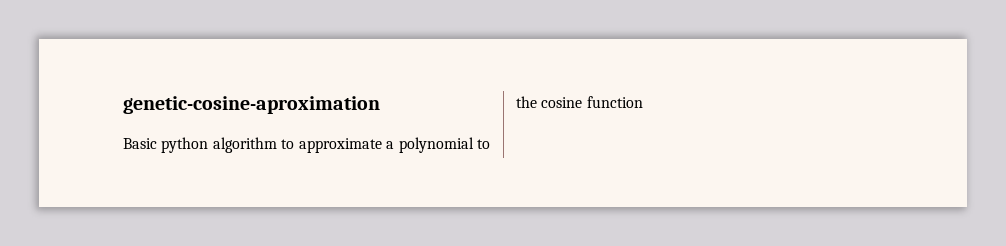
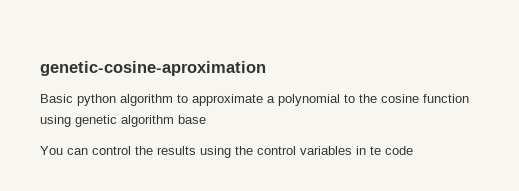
- Basic python algorithm to approximate a polynomial to the cosine function
+ Basic python algorithm to approximate a polynomial to the cosine function using genetic algorithm base
+ You can control the results using the control variables in te code

